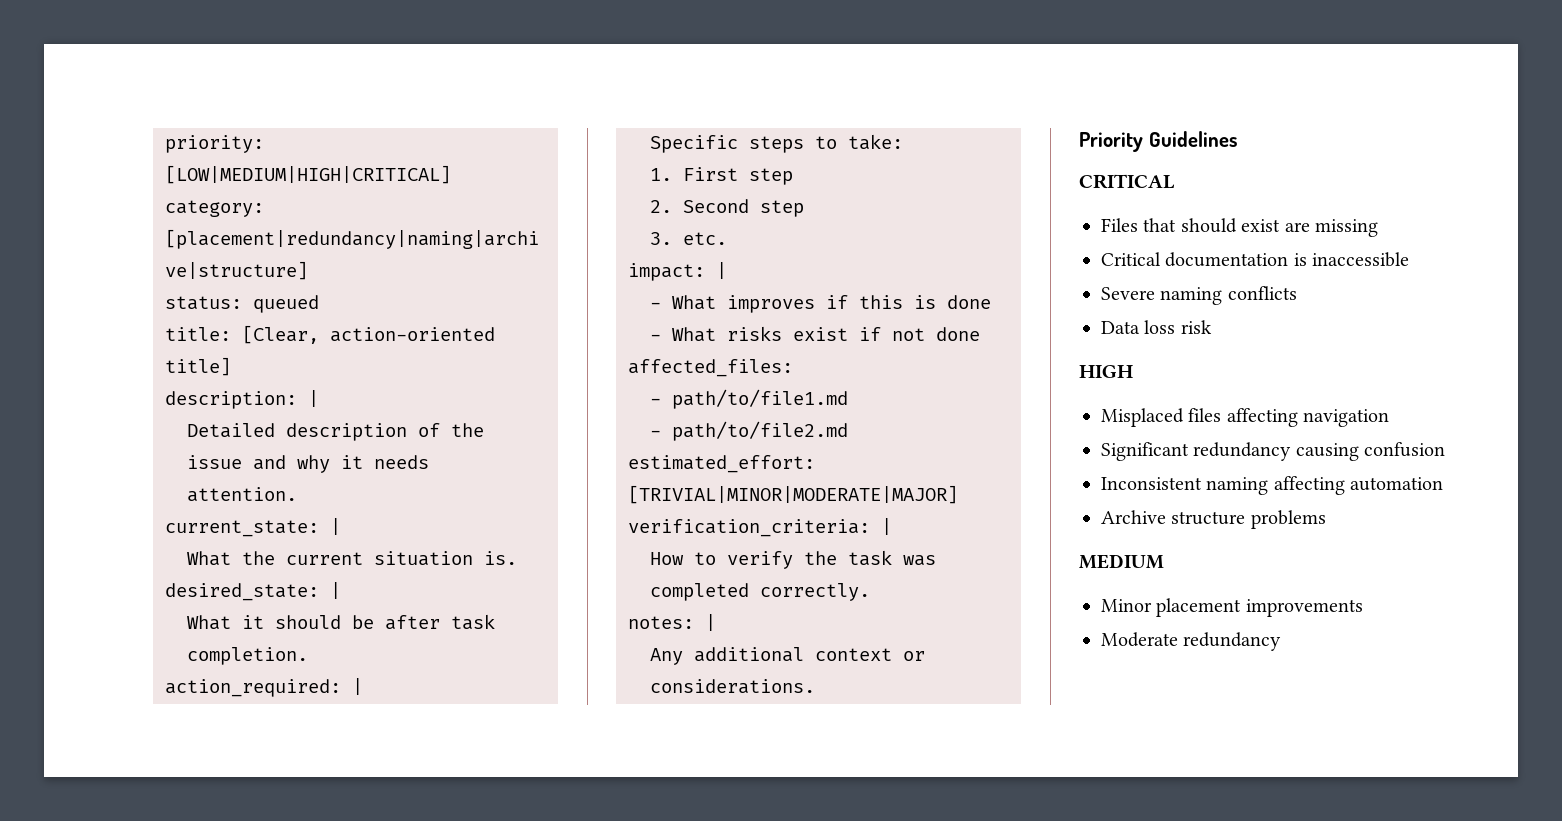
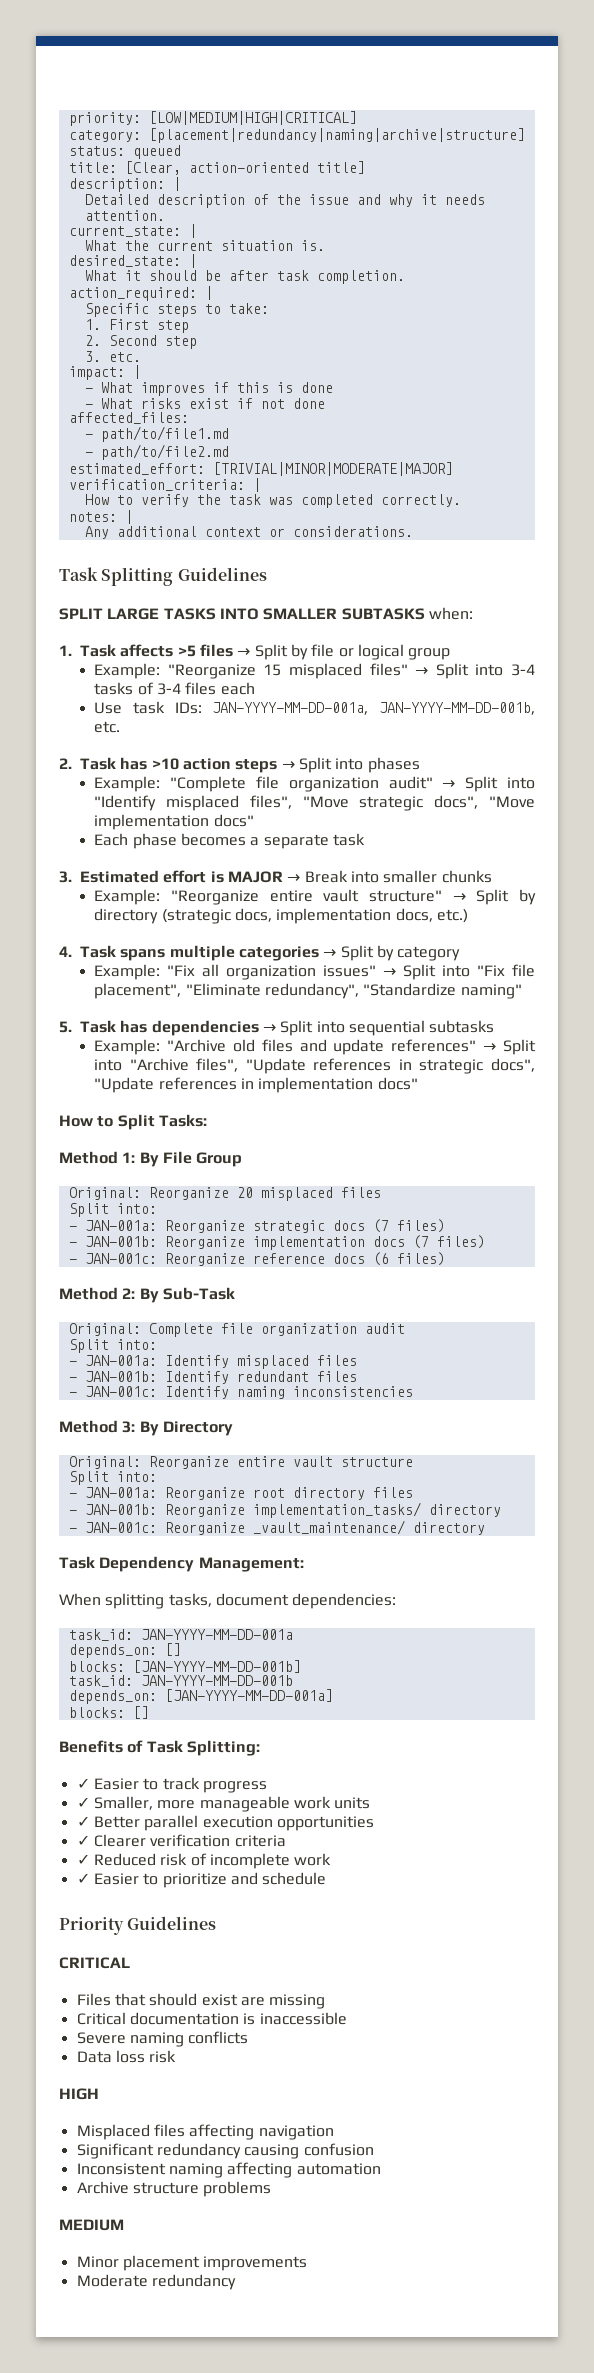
+ Task Splitting Guidelines
+ SPLIT LARGE TASKS INTO SMALLER SUBTASKS when:
+ 1. Task affects >5 files → Split by file or logical group
+ Example: "Reorganize 15 misplaced files" → Split into 3-4 tasks of 3-4 files each
+ Use task IDs: JAN-YYYY-MM-DD-001a, JAN-YYYY-MM-DD-001b, etc.
+ 2. Task has >10 action steps → Split into phases
+ Example: "Complete file organization audit" → Split into "Identify misplaced files", "Move strategic docs", "Move implementation docs"
+ Each phase becomes a separate task
+ 3. Estimated effort is MAJOR → Break into smaller chunks
+ Example: "Reorganize entire vault structure" → Split by directory (strategic docs, implementation docs, etc.)
+ 4. Task spans multiple categories → Split by category
+ Example: "Fix all organization issues" → Split into "Fix file placement", "Eliminate redundancy", "Standardize naming"
+ 5. Task has dependencies → Split into sequential subtasks
+ Example: "Archive old files and update references" → Split into "Archive files", "Update references in strategic docs", "Update references in implementation docs"
+ How to Split Tasks:
+ Method 1: By File Group
+ Original: Reorganize 20 misplaced files
+ Split into:
+ - JAN-001a: Reorganize strategic docs (7 files)
+ - JAN-001b: Reorganize implementation docs (7 files)
+ - JAN-001c: Reorganize reference docs (6 files)
+ Method 2: By Sub-Task
+ Original: Complete file organization audit
+ Split into:
+ - JAN-001a: Identify misplaced files
+ - JAN-001b: Identify redundant files
+ - JAN-001c: Identify naming inconsistencies
+ Method 3: By Directory
+ Original: Reorganize entire vault structure
+ Split into:
+ - JAN-001a: Reorganize root directory files
+ - JAN-001b: Reorganize implementation_tasks/ directory
+ - JAN-001c: Reorganize _vault_maintenance/ directory
+ Task Dependency Management:
+ When splitting tasks, document dependencies:
+ task_id: JAN-YYYY-MM-DD-001a
+ depends_on: []
+ blocks: [JAN-YYYY-MM-DD-001b]
+ task_id: JAN-YYYY-MM-DD-001b
+ depends_on: [JAN-YYYY-MM-DD-001a]
+ blocks: []
+ Benefits of Task Splitting:
+ ✓ Easier to track progress
+ ✓ Smaller, more manageable work units
+ ✓ Better parallel execution opportunities
+ ✓ Clearer verification criteria
+ ✓ Reduced risk of incomplete work
+ ✓ Easier to prioritize and schedule

